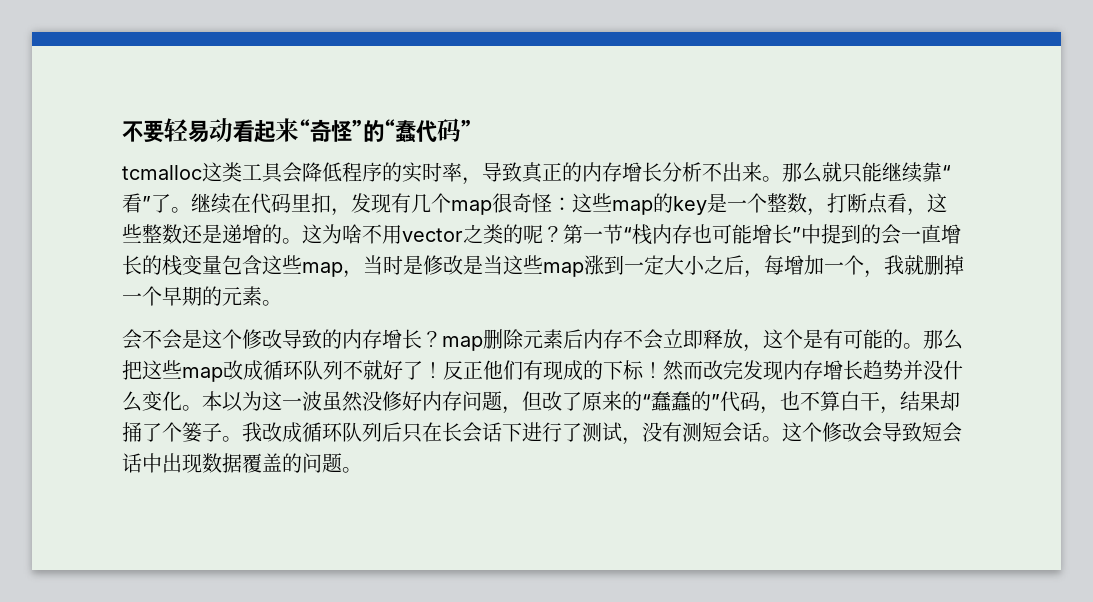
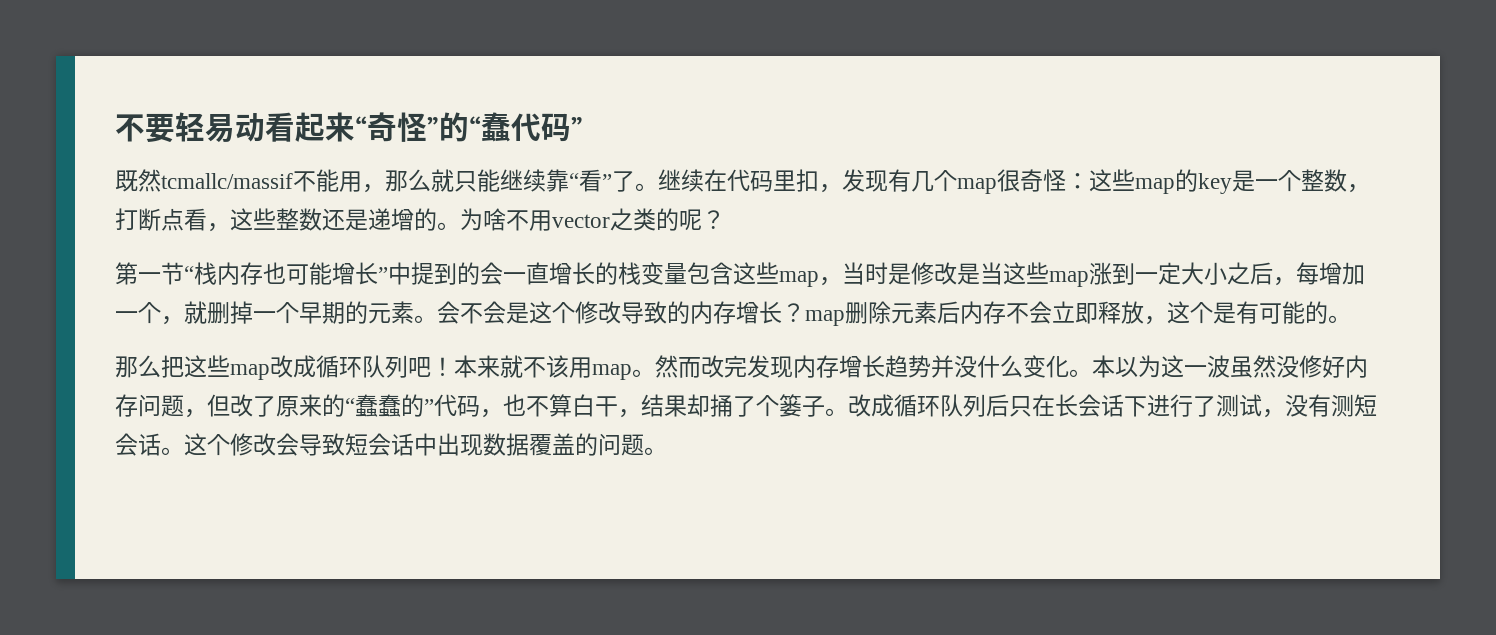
- tcmalloc这类工具会降低程序的实时率，导致真正的内存增长分析不出来。那么就只能继续靠“看”了。
+ 既然tcmallc/massif不能用，那么就只能继续靠“看”了。
- 这为啥不用vector之类的呢？第一节“栈内存也可能增长”中提到的会一直增长的栈变量包含这些map，当时是修改是当这些map涨到一定大小之后，每增加一个，我就删掉一个早期的元素。
- 会不会是这个修改导致的内存增长？map删除元素后内存不会立即释放，这个是有可能的。那么把这些map改成循环队列不就好了！反正他们有现成的下标！
+ 为啥不用vector之类的呢？
+ 第一节“栈内存也可能增长”中提到的会一直增长的栈变量包含这些map，当时是修改是当这些map涨到一定大小之后，每增加一个，就删掉一个早期的元素。会不会是这个修改导致的内存增长？map删除元素后内存不会立即释放，这个是有可能的。
+ 那么把这些map改成循环队列吧！本来就不该用map。
- 我改成循环队列后只在长会话下进行了测试，没有测短会话。
+ 改成循环队列后只在长会话下进行了测试，没有测短会话。

